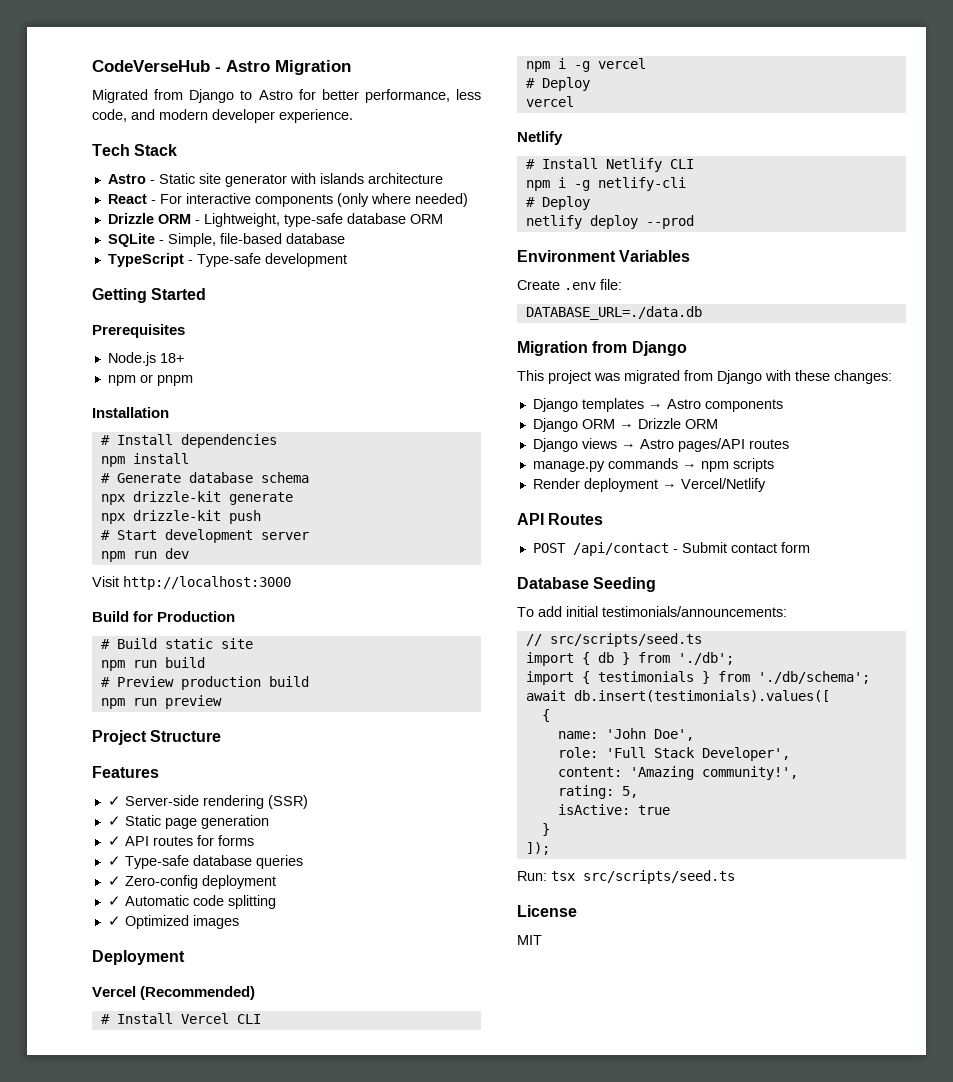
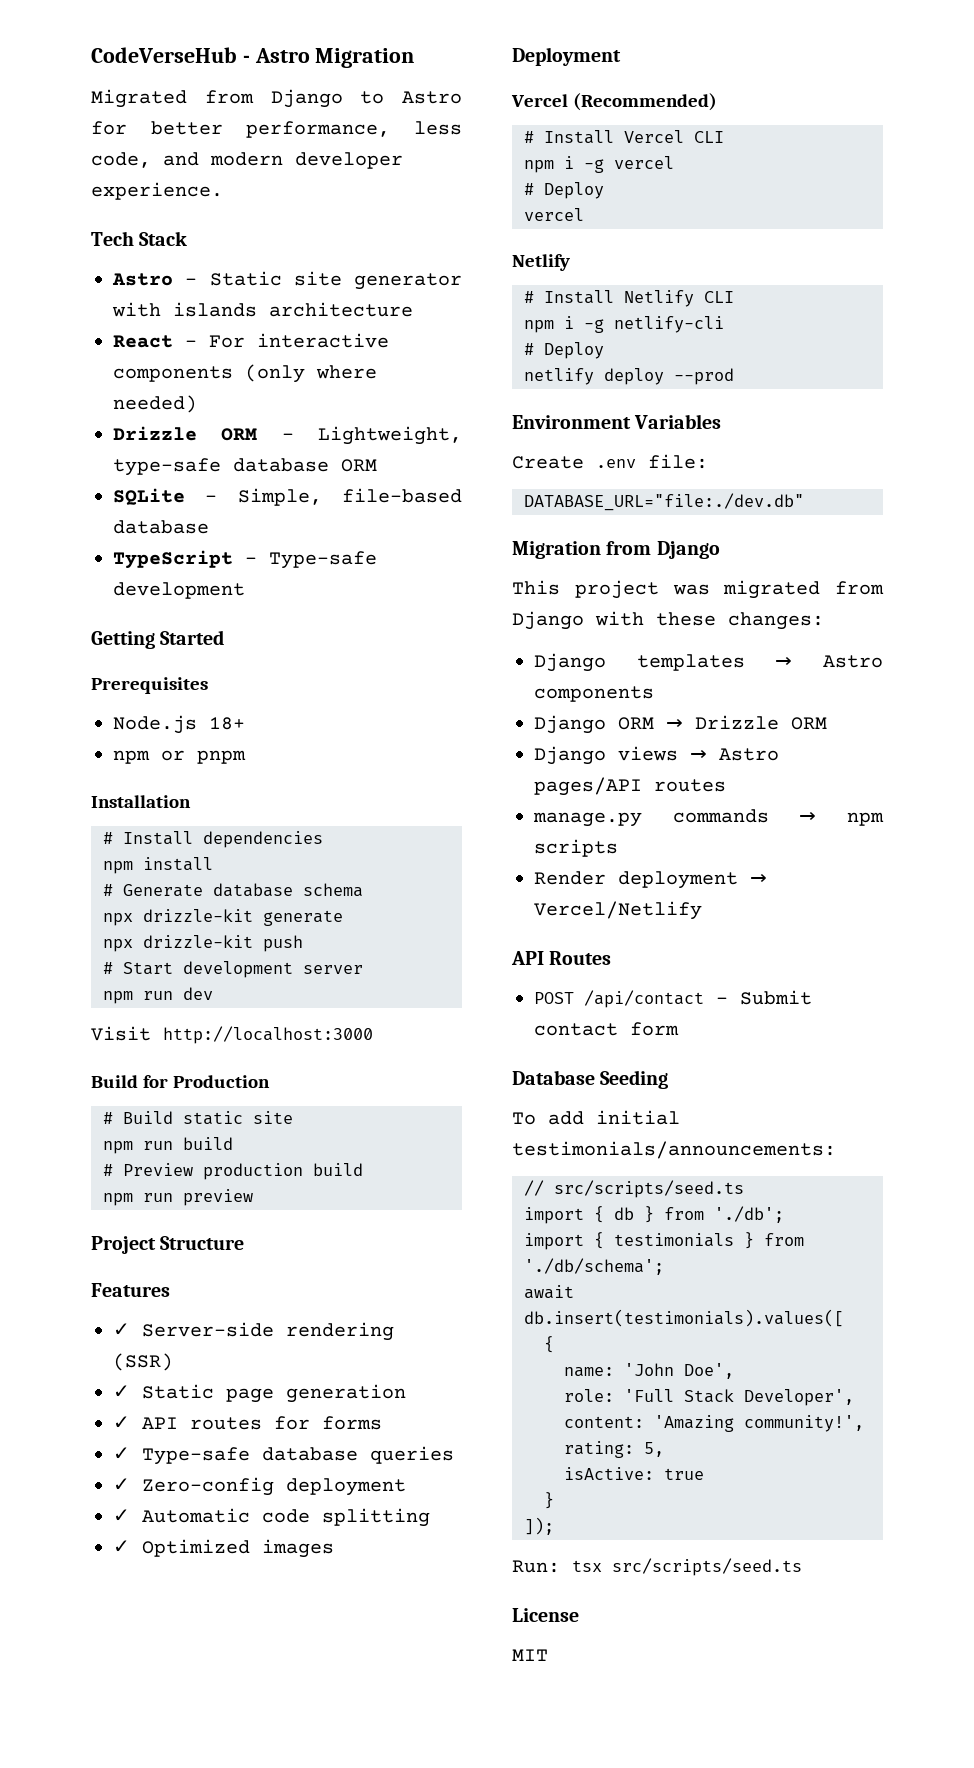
- DATABASE_URL=./data.db
+ DATABASE_URL="file:./dev.db"

